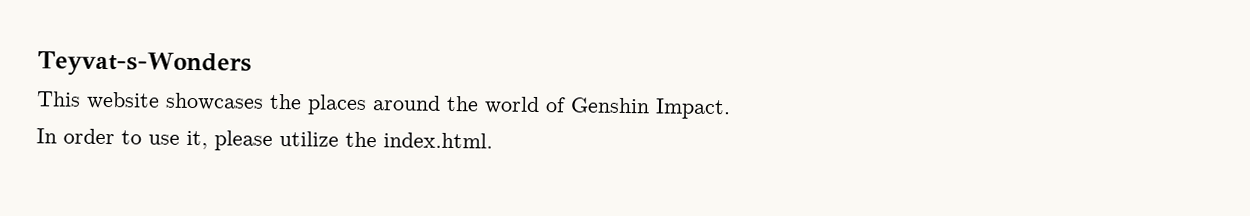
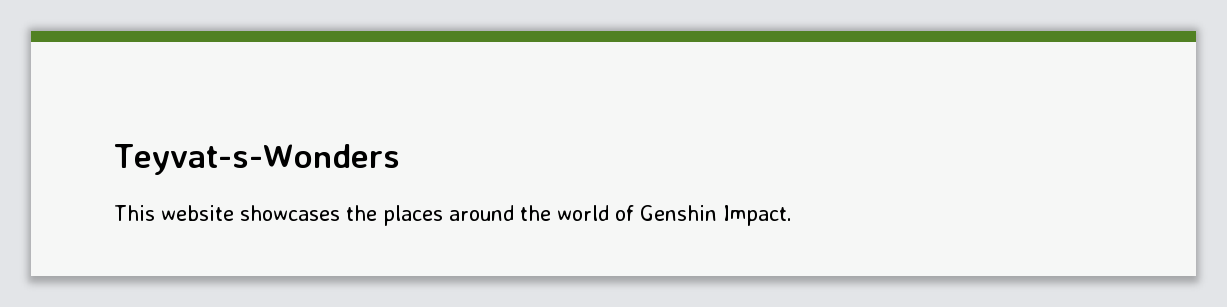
- In order to use it, please utilize the index.html.

